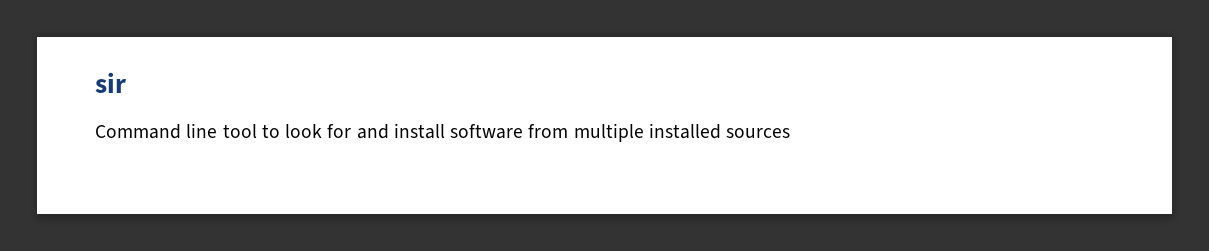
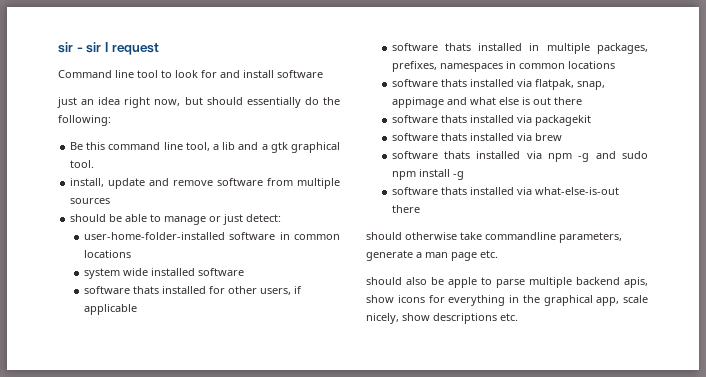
- sir
+ sir - sir I request
- Command line tool to look for and install software from multiple installed sources
+ Command line tool to look for and install software
+ just an idea right now, but should essentially do the following:
+ Be this command line tool, a lib and a gtk graphical tool.
+ install, update and remove software from multiple sources
+ should be able to manage or just detect:
+ user-home-folder-installed software in common locations
+ system wide installed software
+ software thats installed for other users, if applicable
+ software thats installed in multiple packages, prefixes, namespaces in common locations
+ software thats installed via flatpak, snap, appimage and what else is out there
+ software thats installed via packagekit
+ software thats installed via brew
+ software thats installed via npm -g and sudo npm install -g
+ software thats installed via what-else-is-out there
+ should otherwise take commandline parameters, generate a man page etc.
+ should also be apple to parse multiple backend apis, show icons for everything in the graphical app, scale nicely, show descriptions etc.

